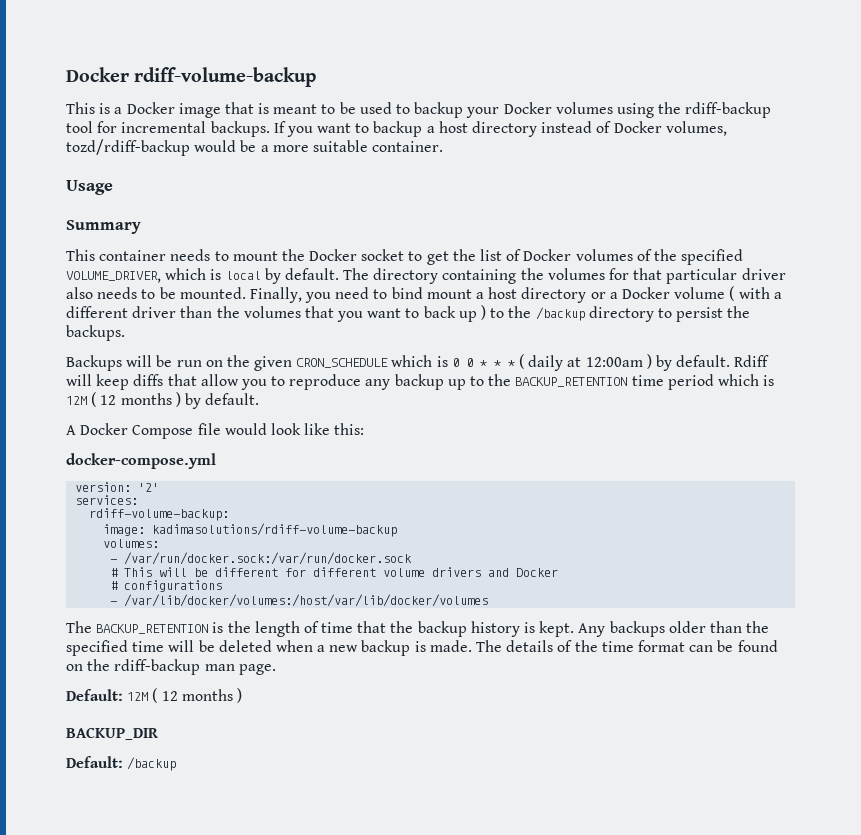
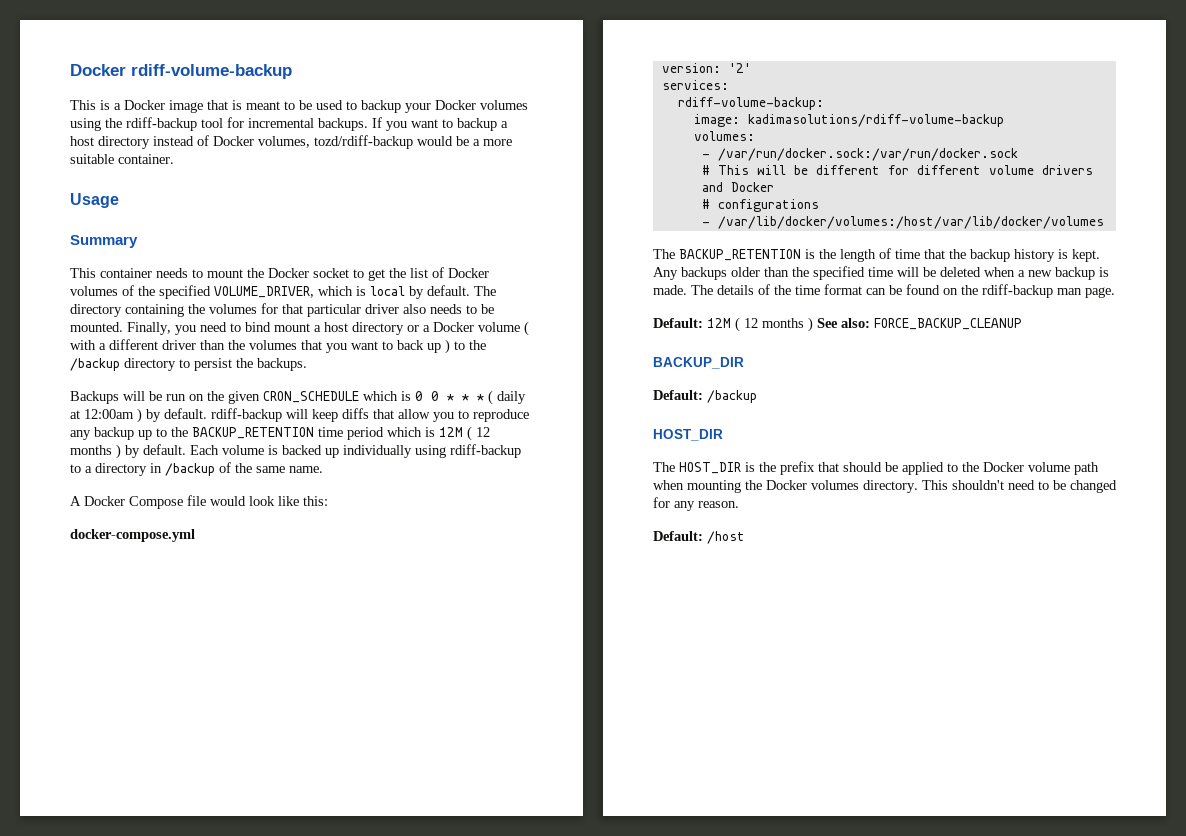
- Backups will be run on the given CRON_SCHEDULE which is 0 0 * * * ( daily at 12:00am ) by default. Rdiff will keep diffs that allow you to reproduce any backup up to the BACKUP_RETENTION time period which is 12M ( 12 months ) by default.
+ Backups will be run on the given CRON_SCHEDULE which is 0 0 * * * ( daily at 12:00am ) by default. rdiff-backup will keep diffs that allow you to reproduce any backup up to the BACKUP_RETENTION time period which is 12M ( 12 months ) by default. Each volume is backed up individually using rdiff-backup to a directory in /backup of the same name.
- Default: 12M ( 12 months )
+ Default: 12M ( 12 months ) See also: FORCE_BACKUP_CLEANUP
  Default: /backup
+ HOST_DIR
+ The HOST_DIR is the prefix that should be applied to the Docker volume path when mounting the Docker volumes directory. This shouldn't need to be changed for any reason.
+ Default: /host

